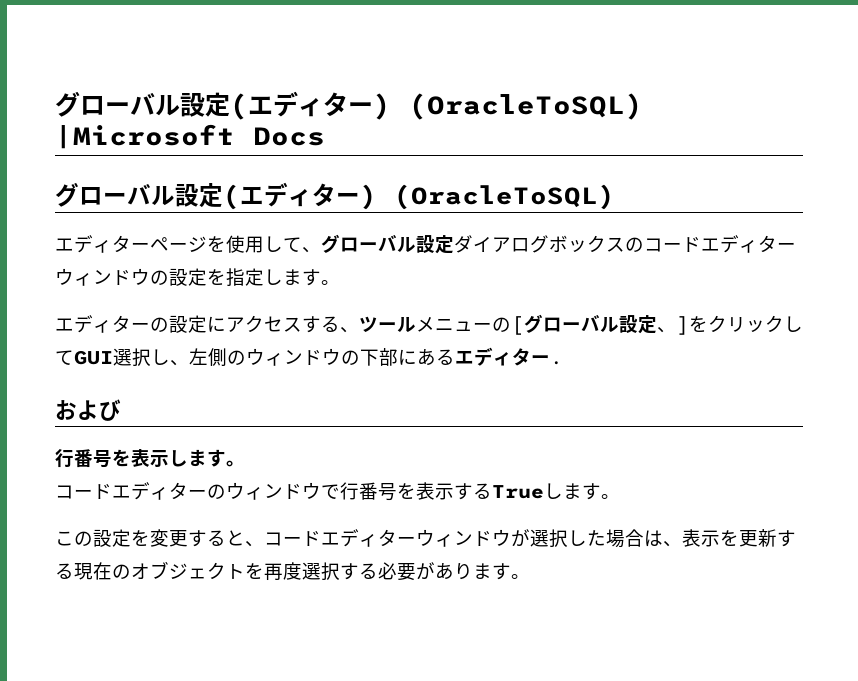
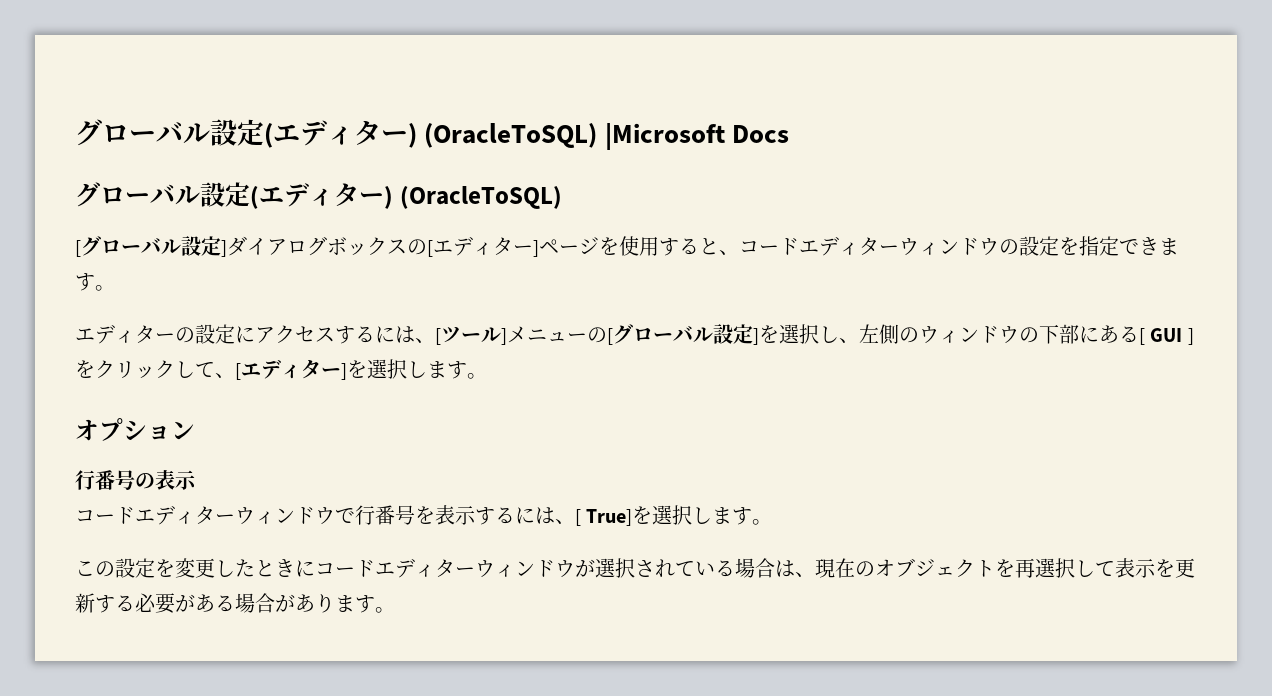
- エディターページを使用して、グローバル設定ダイアログボックスのコードエディターウィンドウの設定を指定します。
+ [グローバル設定]ダイアログボックスの[エディター]ページを使用すると、コードエディターウィンドウの設定を指定できます。
- エディターの設定にアクセスする、ツールメニューの[グローバル設定、]をクリックしてGUI選択し、左側のウィンドウの下部にあるエディター.
- および
- 行番号を表示します。
- コードエディターのウィンドウで行番号を表示するTrueします。
+ エディターの設定にアクセスするには、[ツール]メニューの[グローバル設定]を選択し、左側のウィンドウの下部にある[ GUI ]をクリックして、[エディター]を選択します。
+ オプション
+ 行番号の表示
+ コードエディターウィンドウで行番号を表示するには、[ True]を選択します。
- この設定を変更すると、コードエディターウィンドウが選択した場合は、表示を更新する現在のオブジェクトを再度選択する必要があります。
+ この設定を変更したときにコードエディターウィンドウが選択されている場合は、現在のオブジェクトを再選択して表示を更新する必要がある場合があります。

